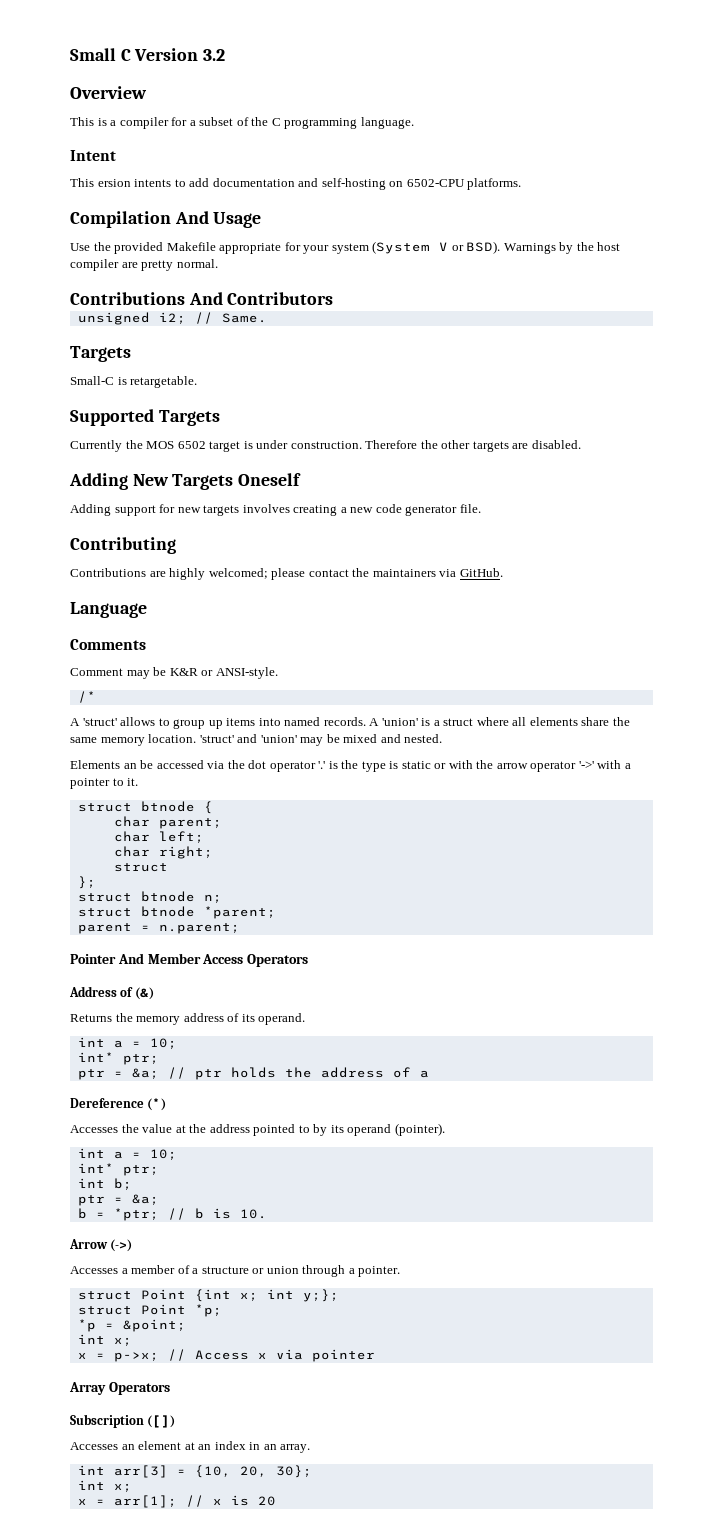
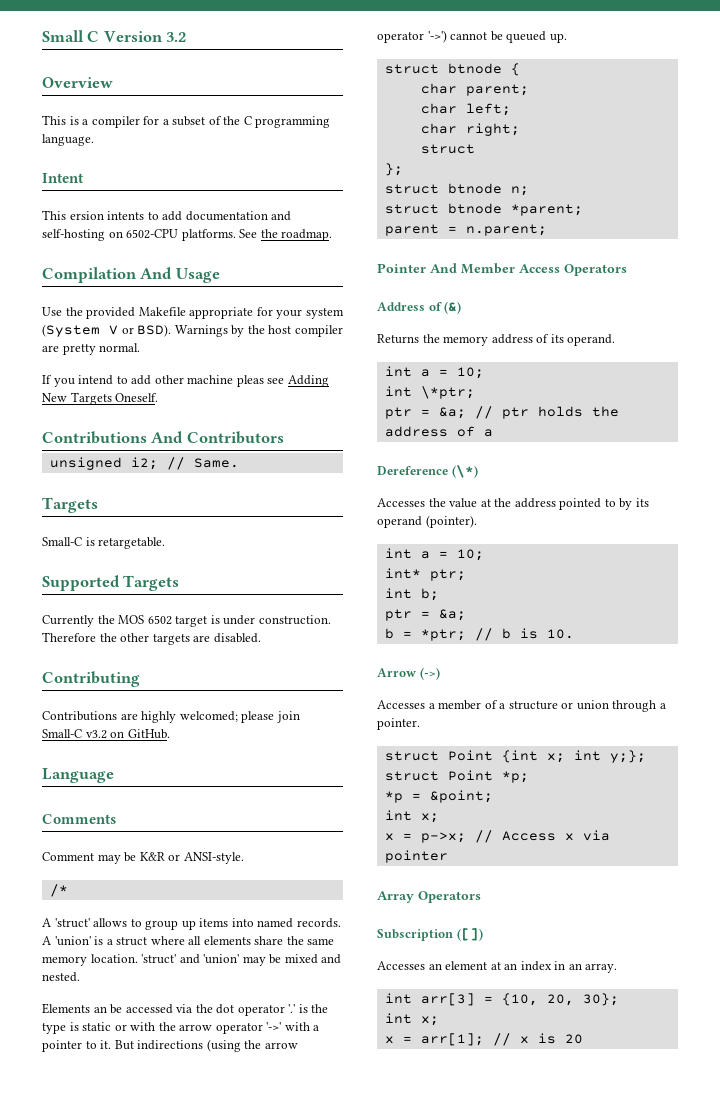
+ See the roadmap.
+ If you intend to add other machine pleas see Adding New Targets Oneself.
- Adding New Targets Oneself
- Adding support for new targets involves creating a new code generator file.
- Contributions are highly welcomed; please contact the maintainers via GitHub.
+ Contributions are highly welcomed; please join Small-C v3.2 on GitHub.
+ But indirections (using the arrow operator '->') cannot be queued up.
  Returns the memory address of its operand.
  int a = 10;
- int* ptr;
+ int \*ptr;
- Dereference (*)
+ Dereference (\*)

